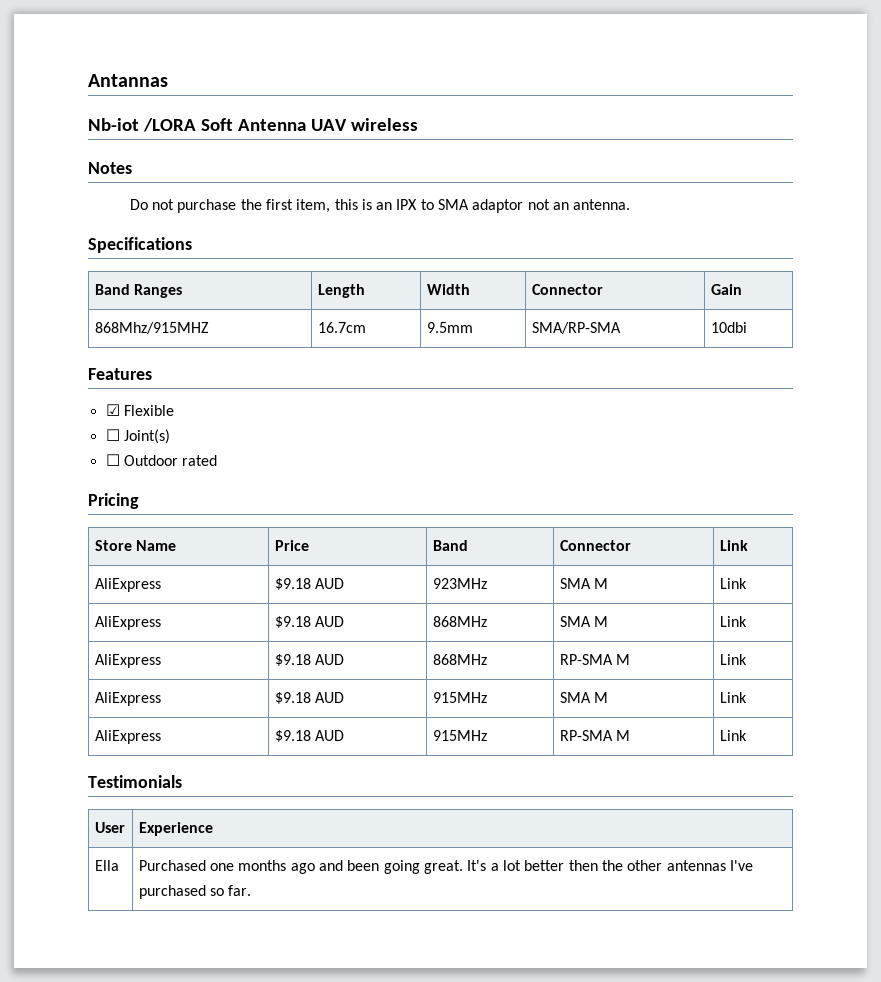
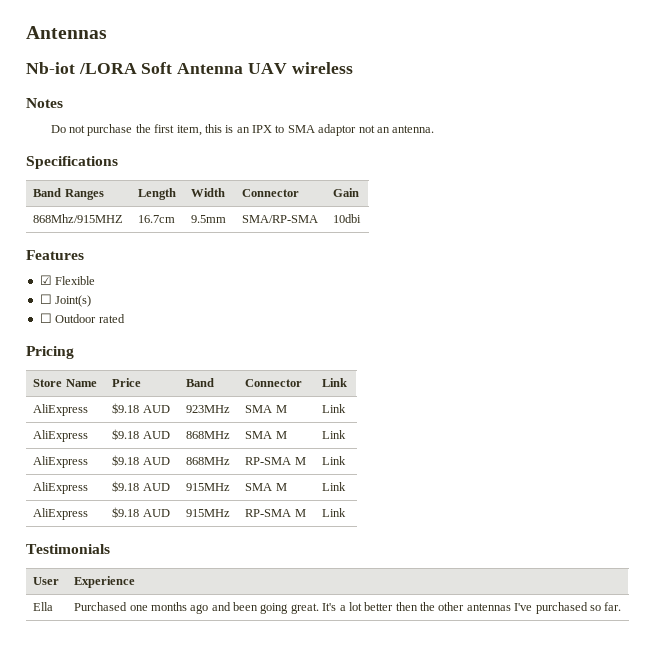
- Antannas
+ Antennas

